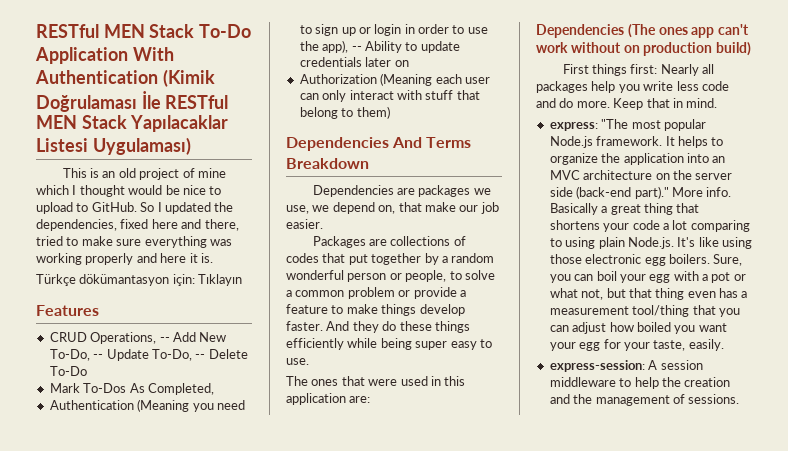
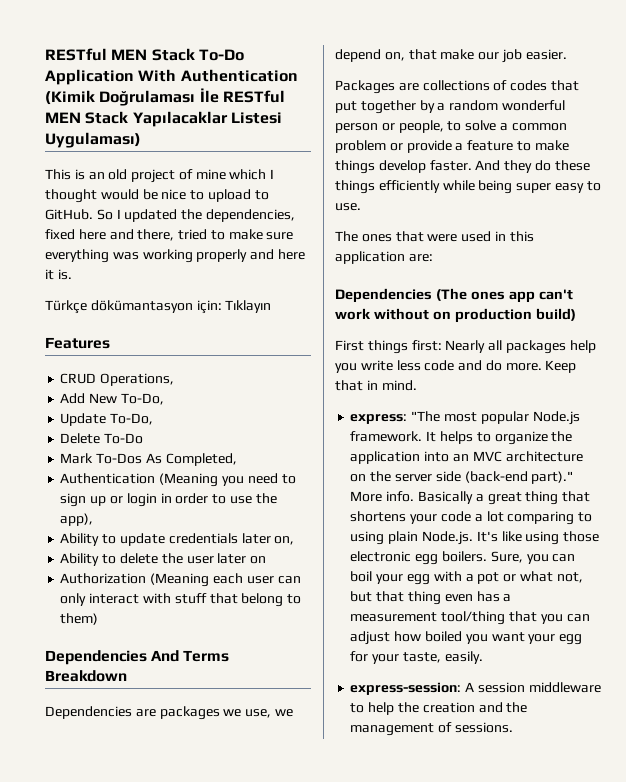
- CRUD Operations, -- Add New To-Do, -- Update To-Do, -- Delete To-Do
+ CRUD Operations,
+ Add New To-Do,
+ Update To-Do,
+ Delete To-Do
- Authentication (Meaning you need to sign up or login in order to use the app), -- Ability to update credentials later on
+ Authentication (Meaning you need to sign up or login in order to use the app),
+ Ability to update credentials later on,
+ Ability to delete the user later on

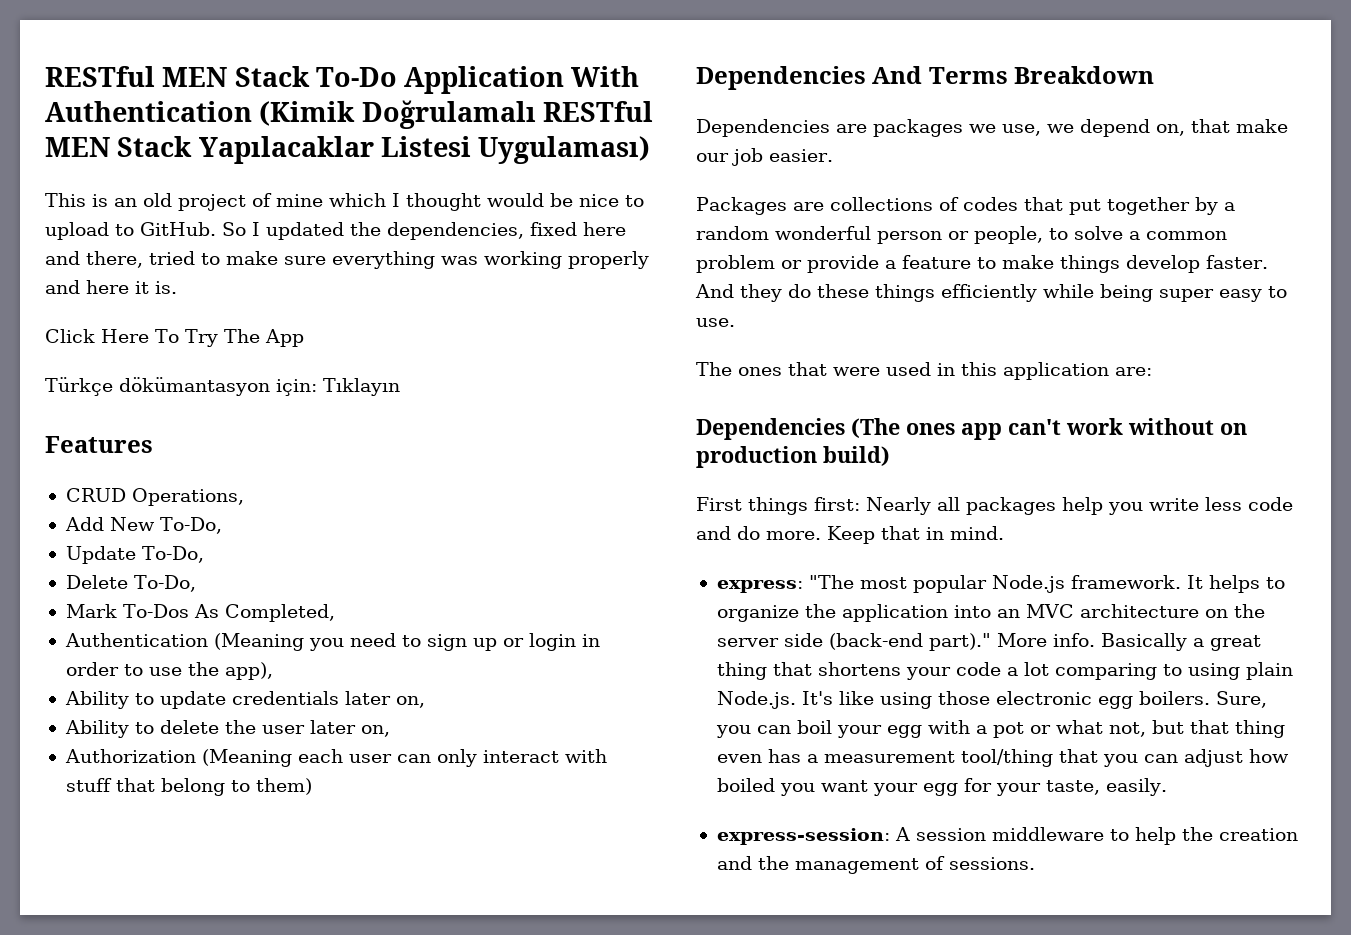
- RESTful MEN Stack To-Do Application With Authentication (Kimik Doğrulaması İle RESTful MEN Stack Yapılacaklar Listesi Uygulaması)
+ RESTful MEN Stack To-Do Application With Authentication (Kimik Doğrulamalı RESTful MEN Stack Yapılacaklar Listesi Uygulaması)
+ Click Here To Try The App
- Delete To-Do
+ Delete To-Do,
- Ability to delete the user later on
+ Ability to delete the user later on,

